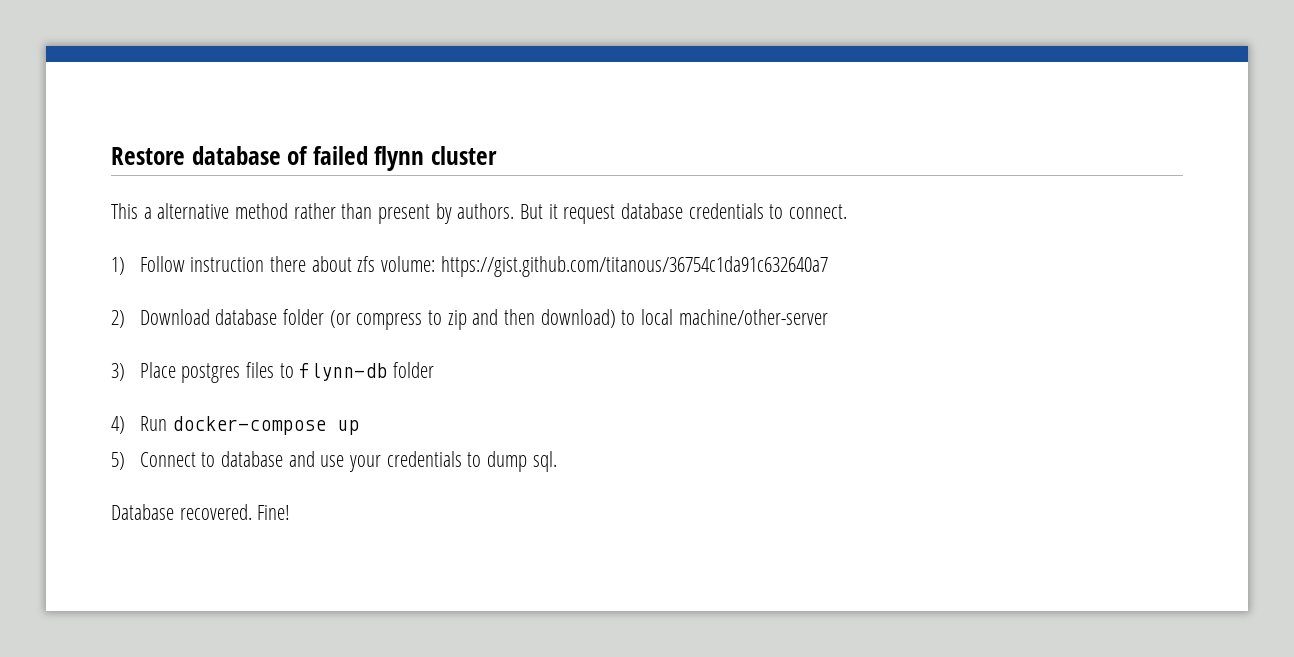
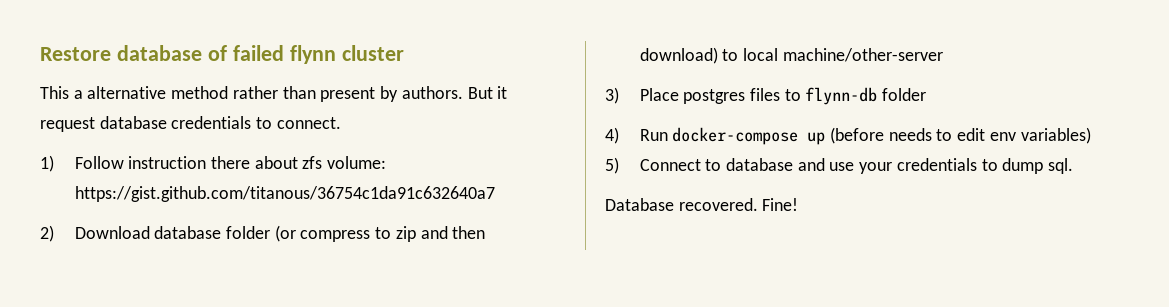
- 4) Run docker-compose up
+ 4) Run docker-compose up (before needs to edit env variables)

